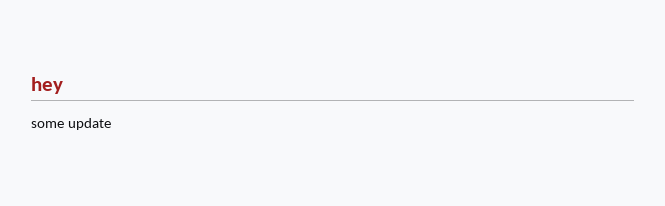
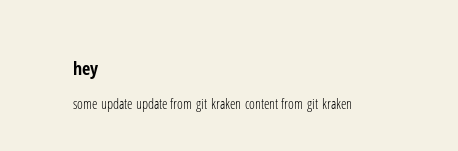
- some update
+ some update update from git kraken content from git kraken

